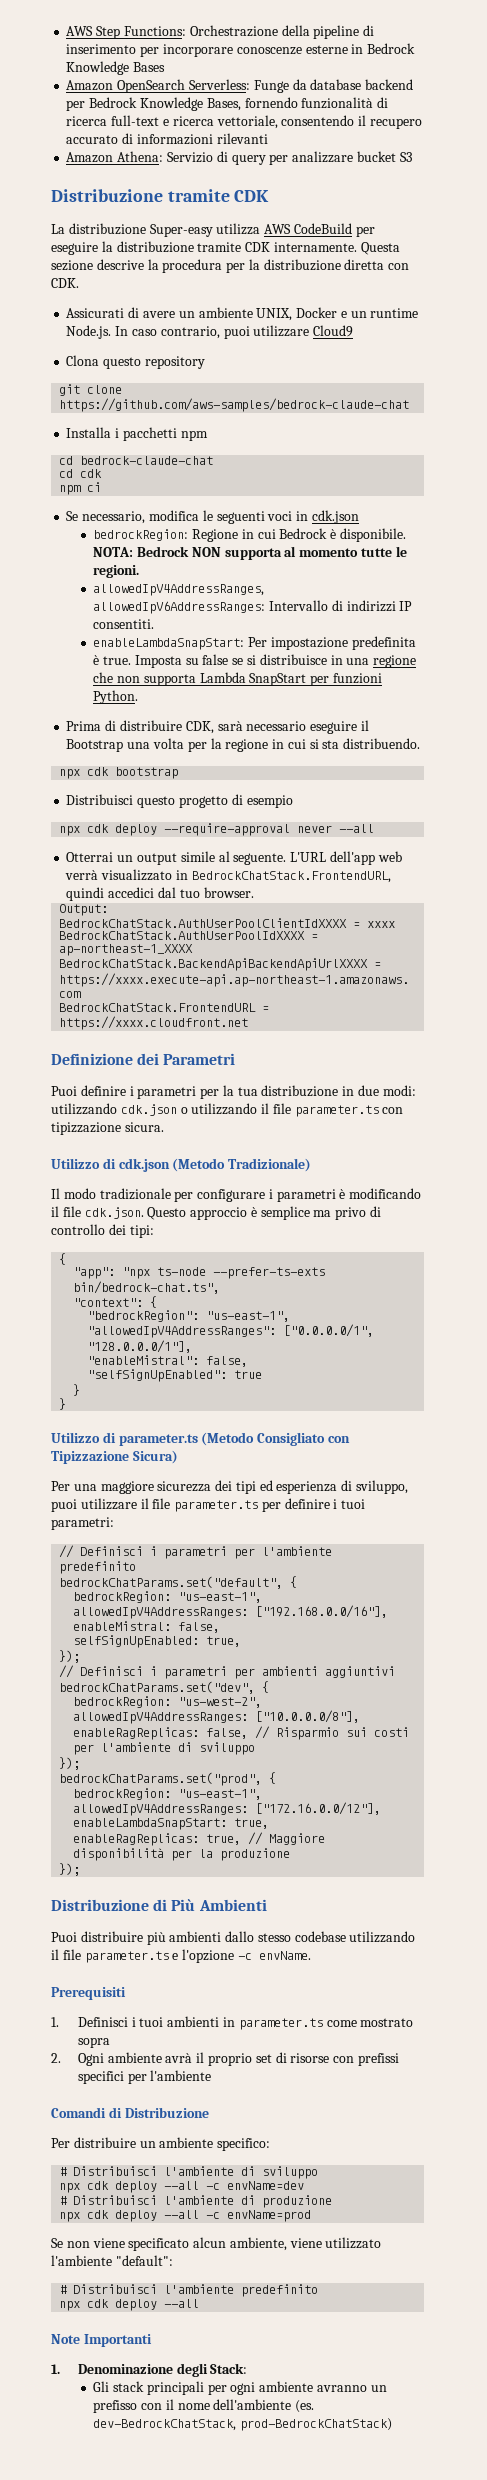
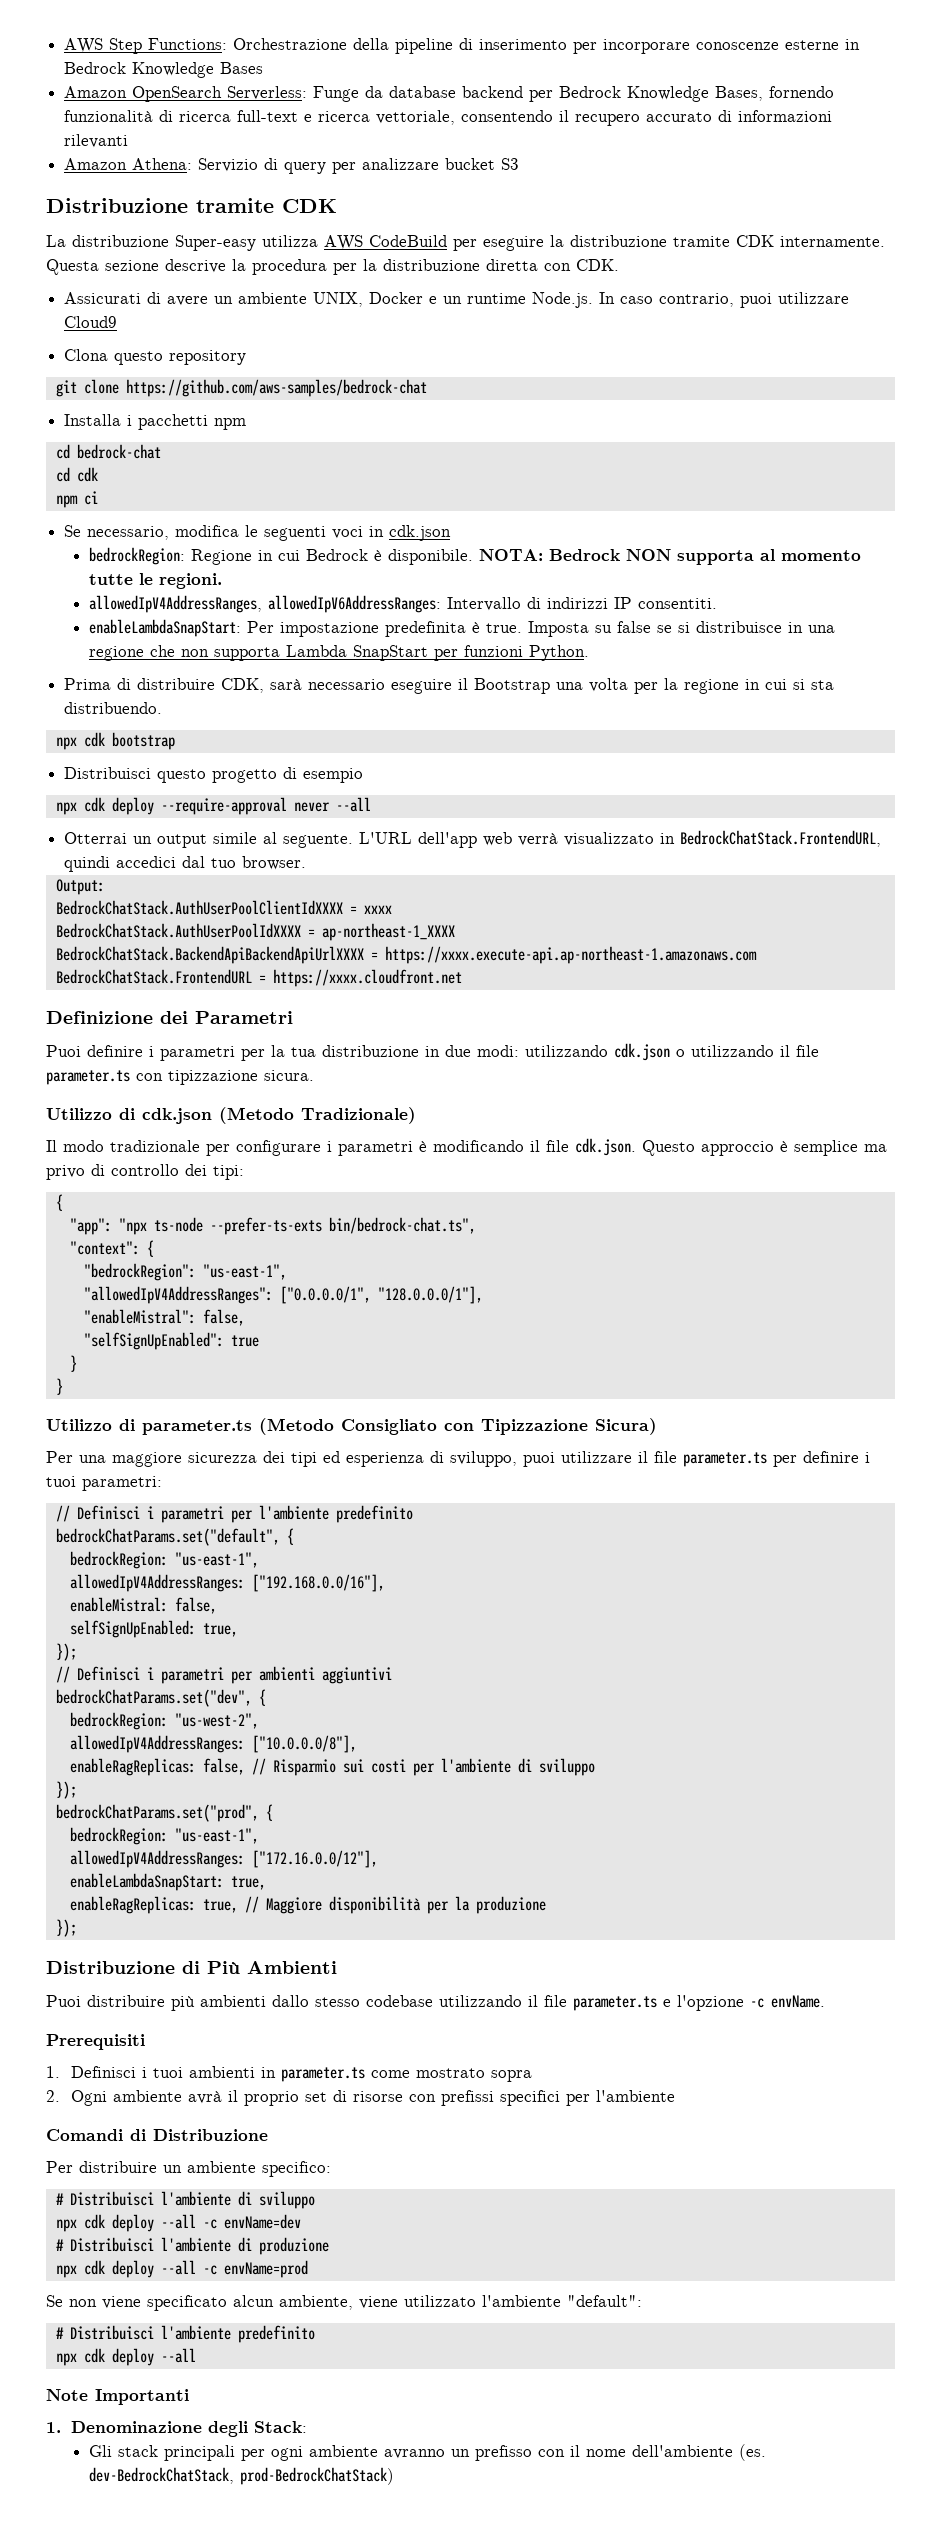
- git clone https://github.com/aws-samples/bedrock-claude-chat
+ git clone https://github.com/aws-samples/bedrock-chat
- cd bedrock-claude-chat
+ cd bedrock-chat

